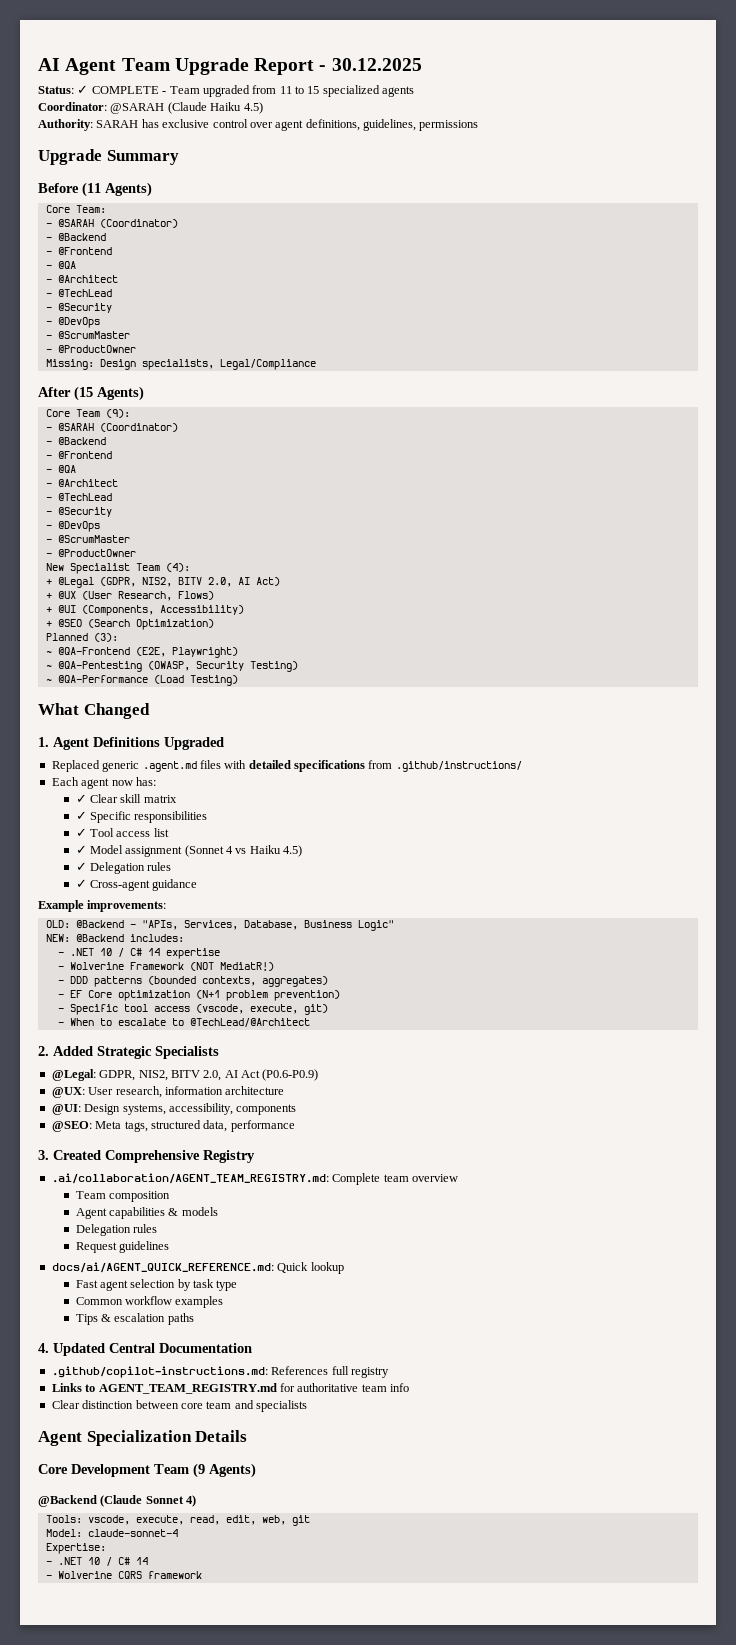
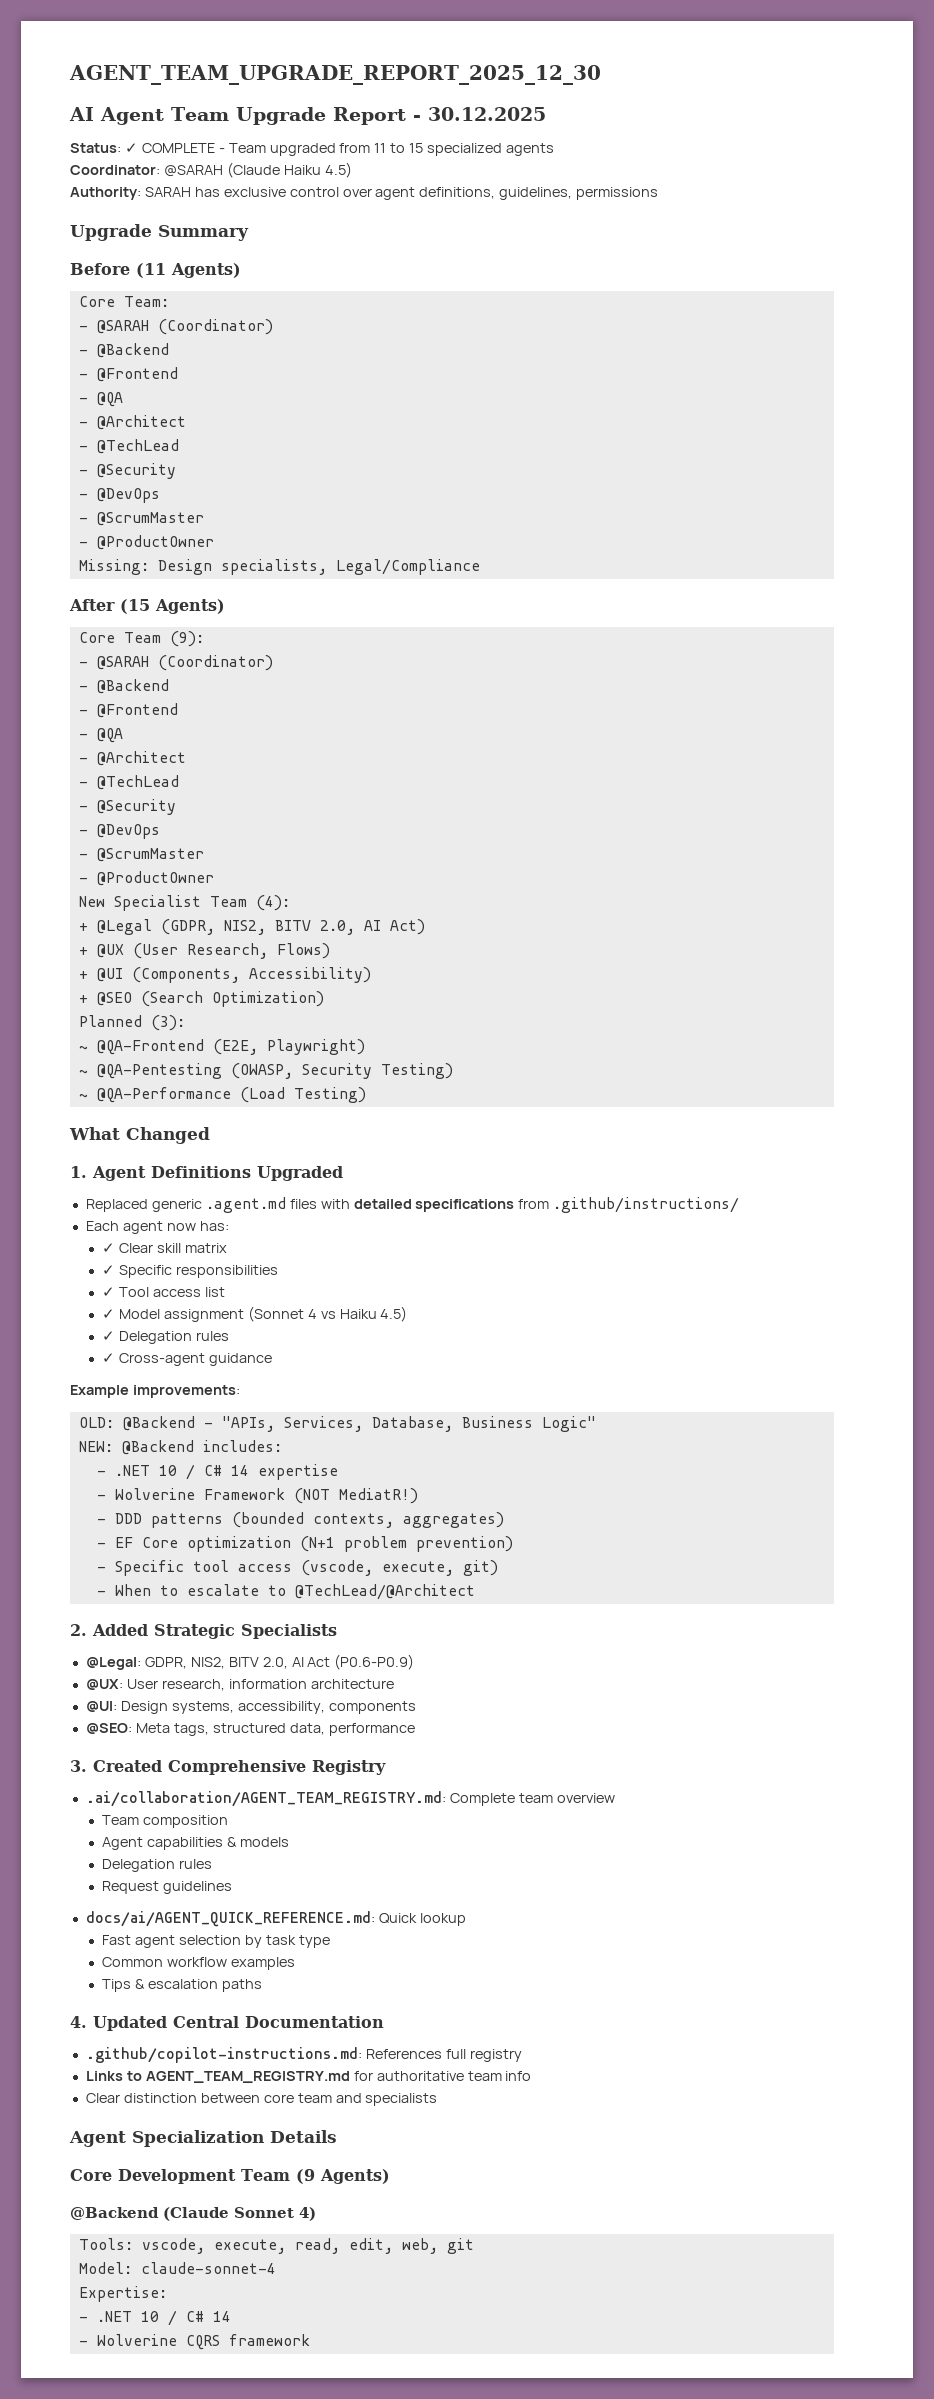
+ AGENT_TEAM_UPGRADE_REPORT_2025_12_30

